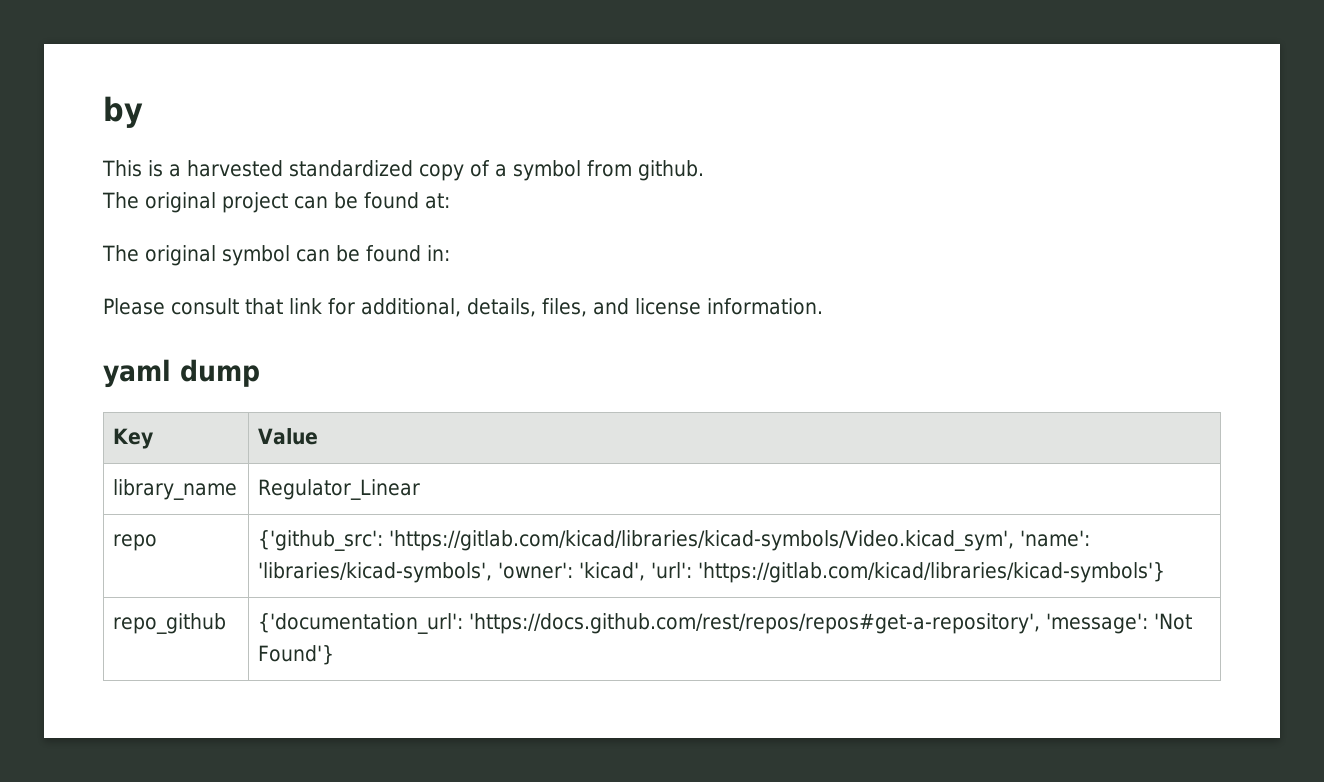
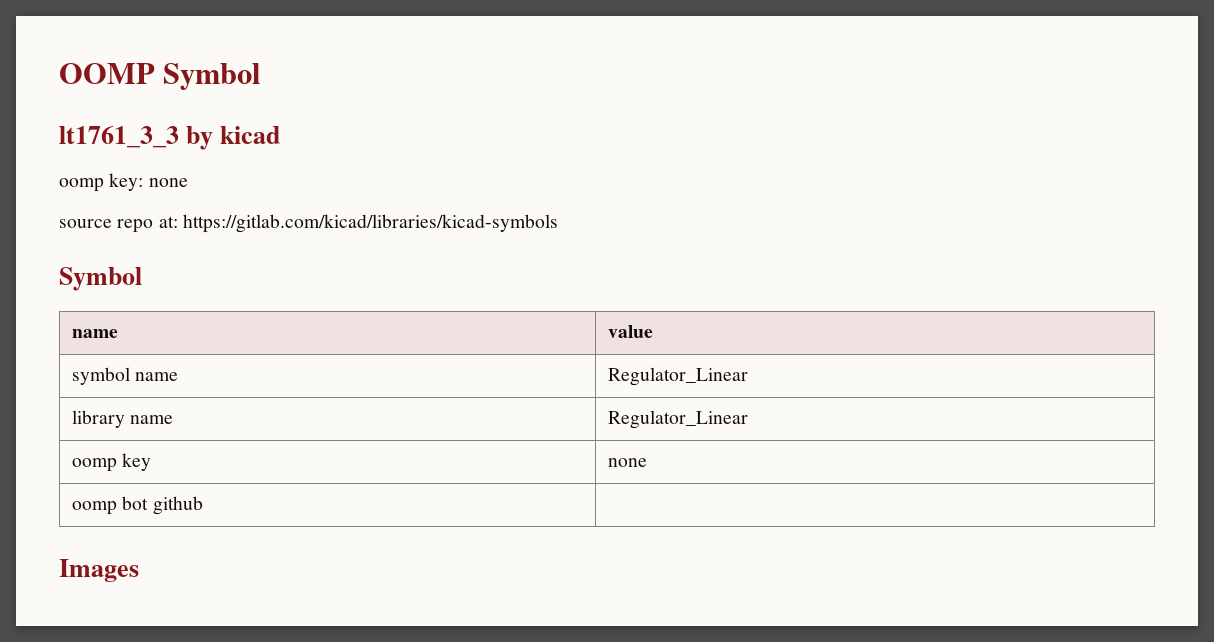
- by
- This is a harvested standardized copy of a symbol from github.
- The original project can be found at:
- The original symbol can be found in:
- Please consult that link for additional, details, files, and license information.
- yaml dump
- Key | Value
- library_name | Regulator_Linear
- repo | {'github_src': 'https://gitlab.com/kicad/libraries/kicad-symbols/Video.kicad_sym', 'name': 'libraries/kicad-symbols', 'owner': 'kicad', 'url': 'https://gitlab.com/kicad/libraries/kicad-symbols'}
- repo_github | {'documentation_url': 'https://docs.github.com/rest/repos/repos#get-a-repository', 'message': 'Not Found'}
+ OOMP Symbol
+ lt1761_3_3 by kicad
+ oomp key: none
+ source repo at: https://gitlab.com/kicad/libraries/kicad-symbols
+ Symbol
+ name | value
+ symbol name | Regulator_Linear
+ library name | Regulator_Linear
+ oomp key | none
+ oomp bot github |
+ Images

